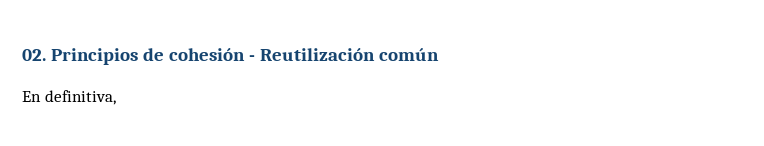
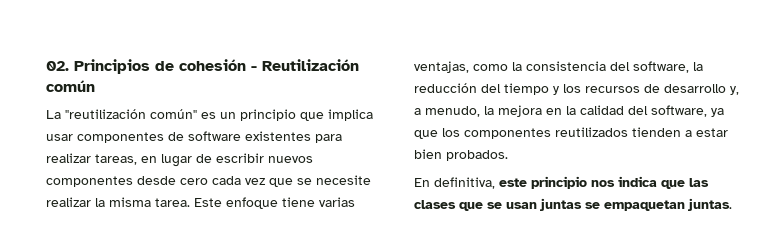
- En definitiva,
+ La "reutilización común" es un principio que implica usar componentes de software existentes para realizar tareas, en lugar de escribir nuevos componentes desde cero cada vez que se necesite realizar la misma tarea. Este enfoque tiene varias ventajas, como la consistencia del software, la reducción del tiempo y los recursos de desarrollo y, a menudo, la mejora en la calidad del software, ya que los componentes reutilizados tienden a estar bien probados.
+ En definitiva, este principio nos indica que las clases que se usan juntas se empaquetan juntas.

